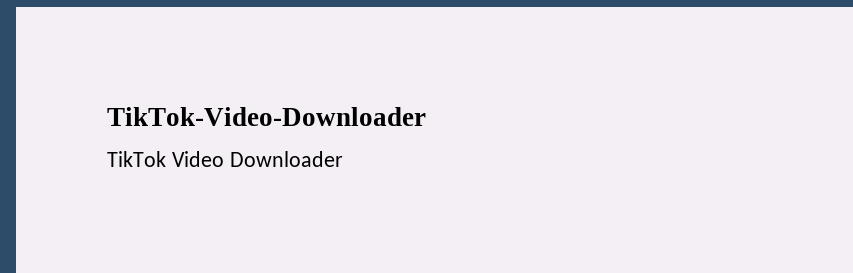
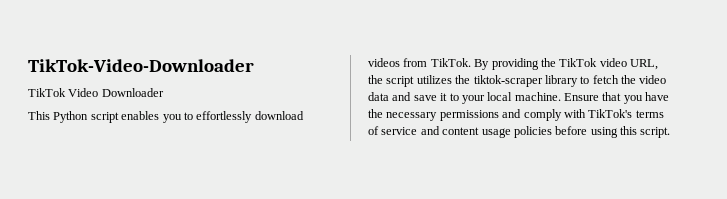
+ This Python script enables you to effortlessly download videos from TikTok. By providing the TikTok video URL, the script utilizes the tiktok-scraper library to fetch the video data and save it to your local machine. Ensure that you have the necessary permissions and comply with TikTok's terms of service and content usage policies before using this script.

